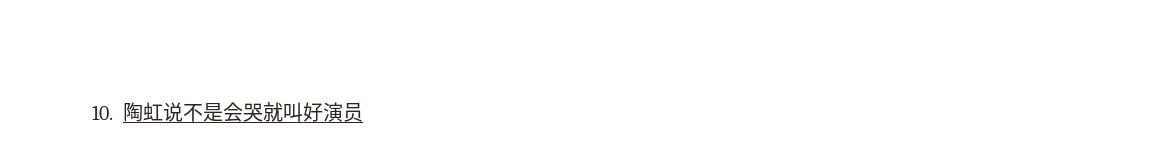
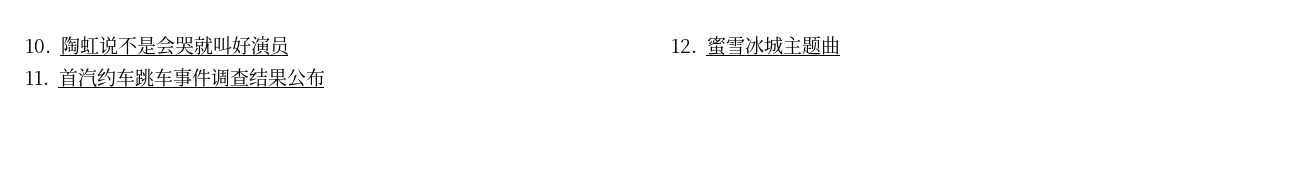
+ 11.首汽约车跳车事件调查结果公布
+ 12.蜜雪冰城主题曲

